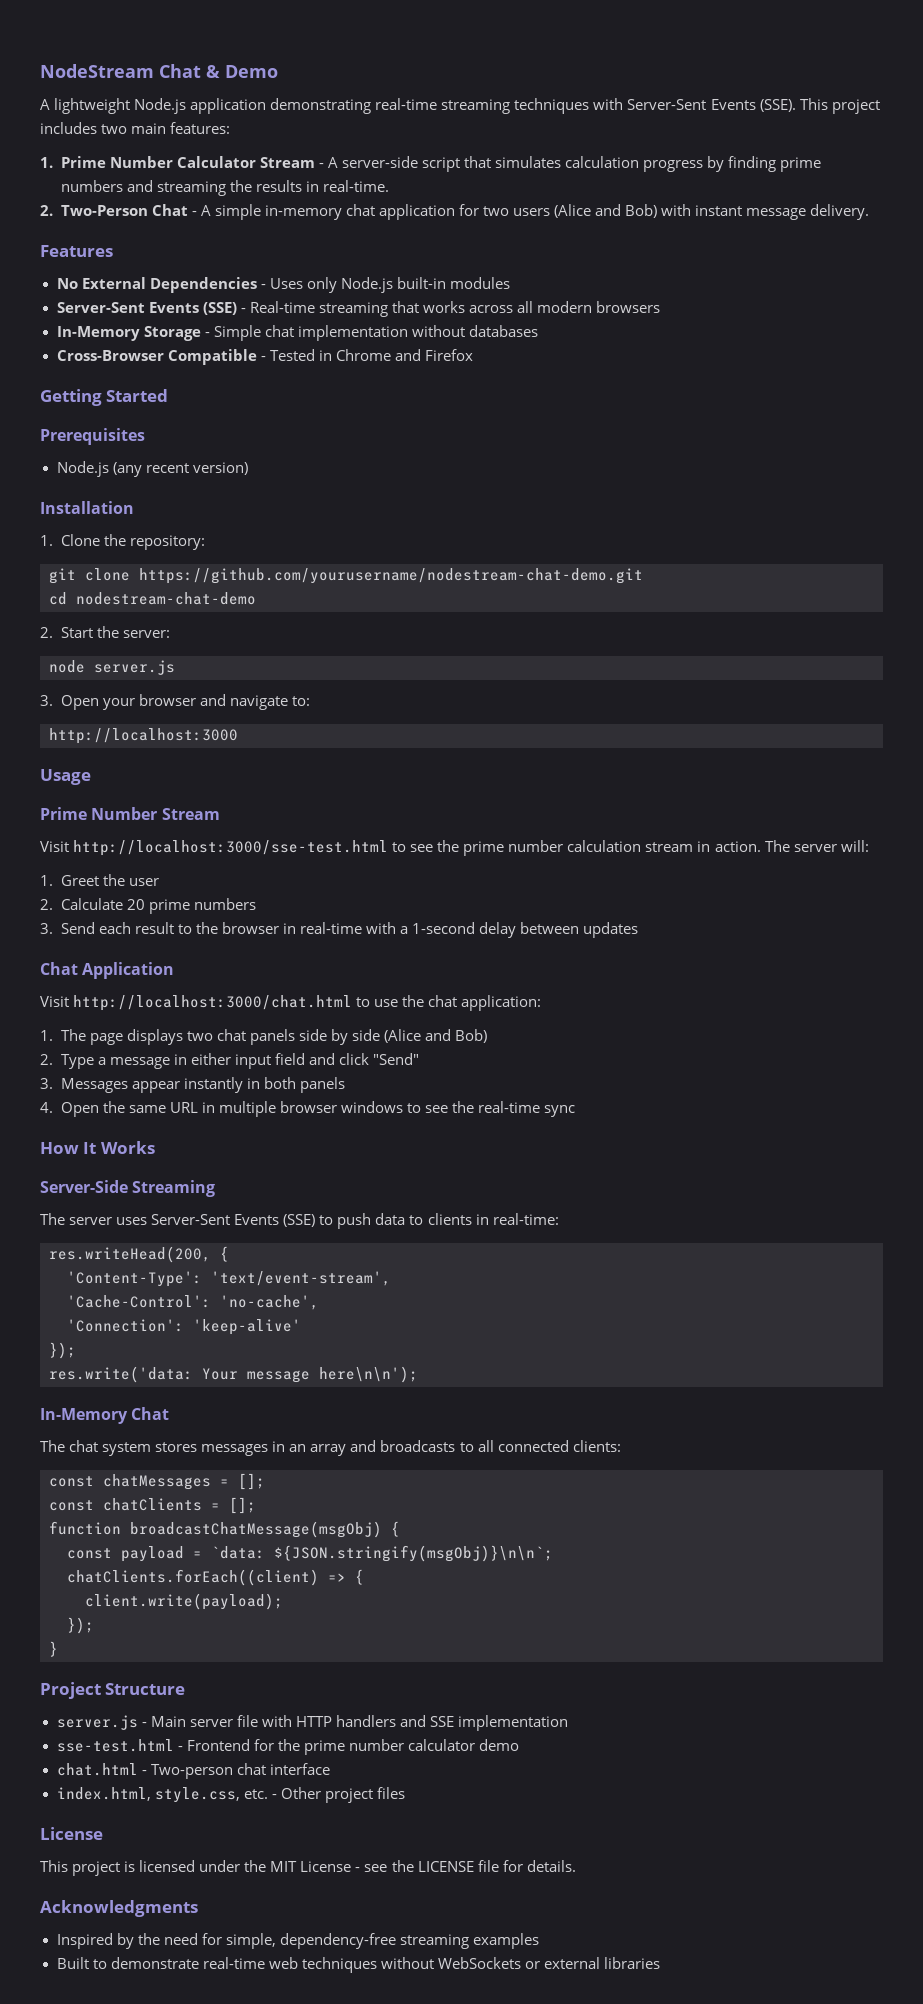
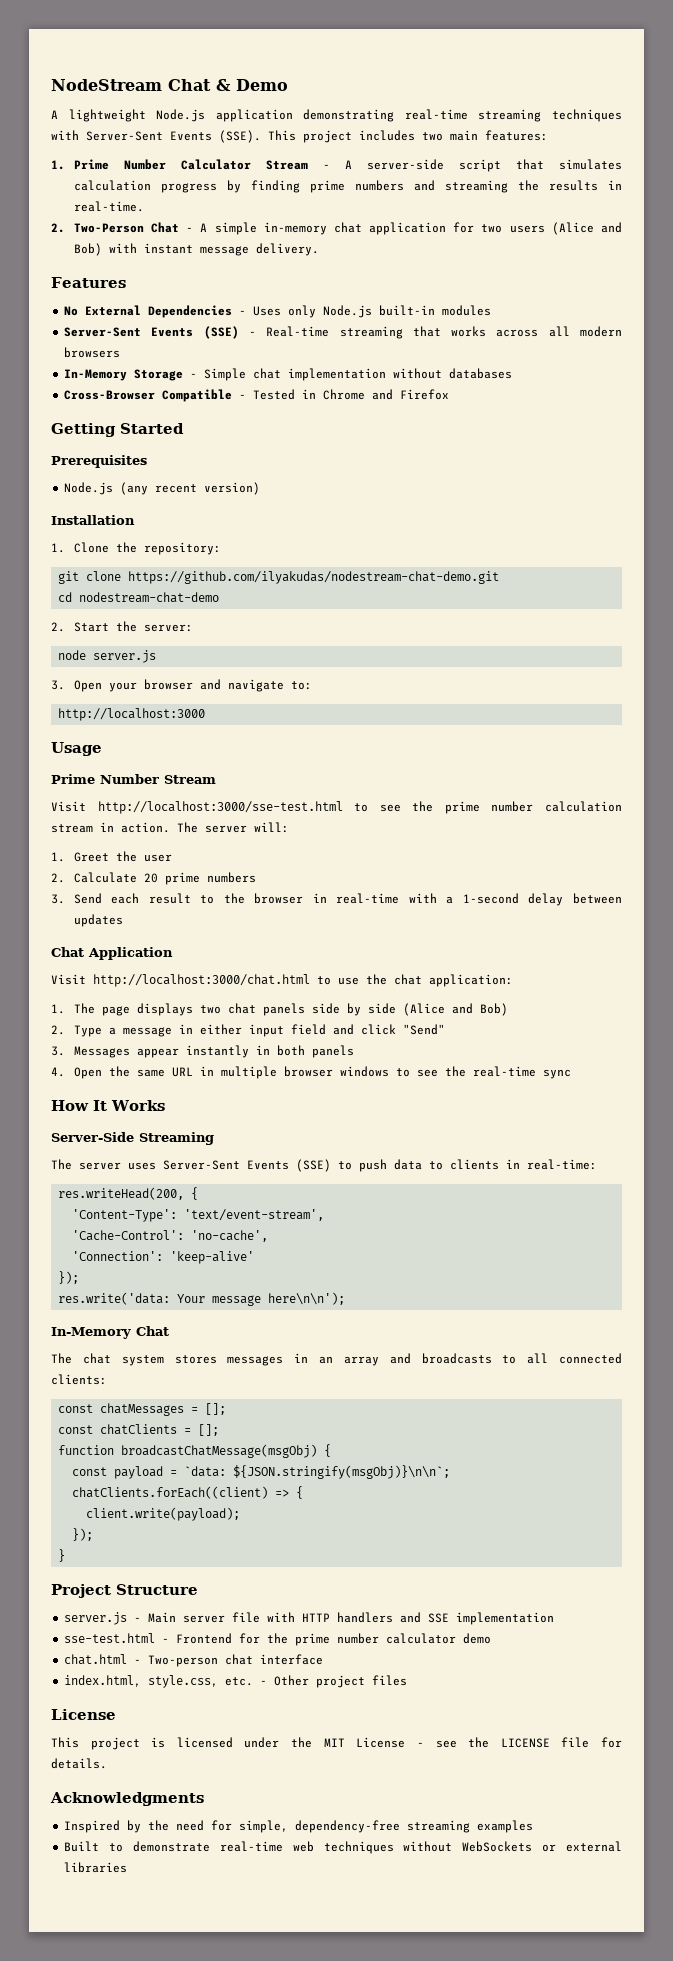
- git clone https://github.com/yourusername/nodestream-chat-demo.git
+ git clone https://github.com/ilyakudas/nodestream-chat-demo.git

